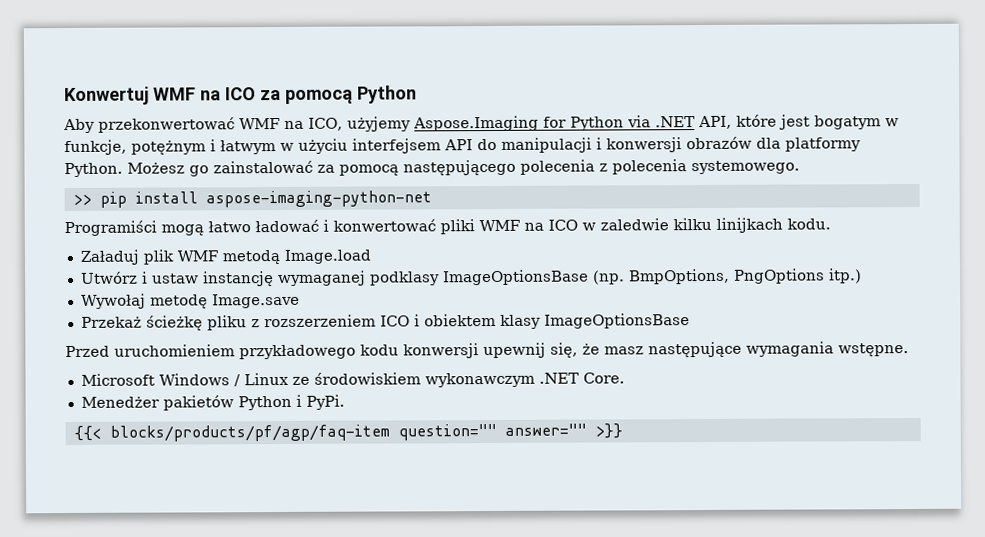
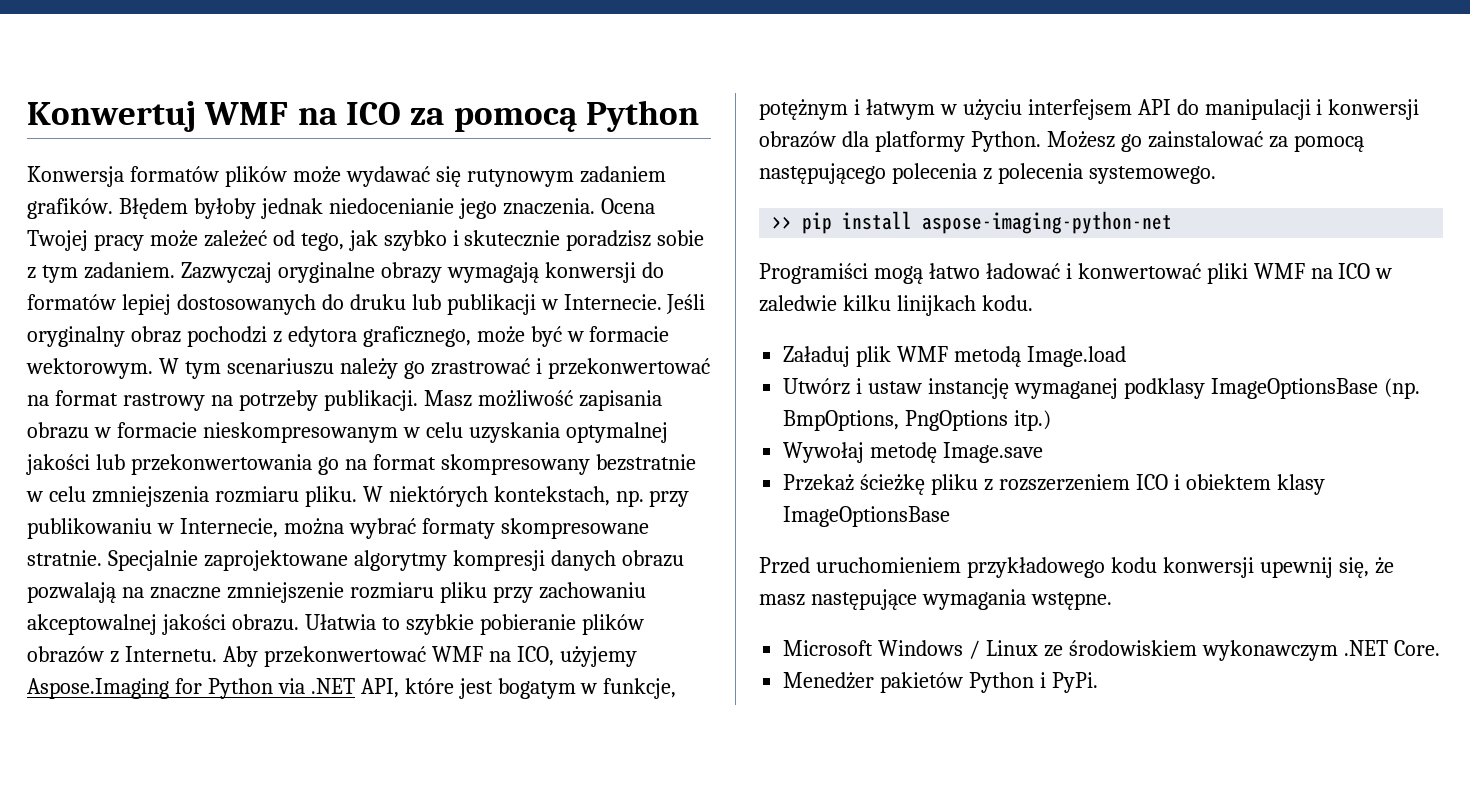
+ Konwersja formatów plików może wydawać się rutynowym zadaniem grafików. Błędem byłoby jednak niedocenianie jego znaczenia. Ocena Twojej pracy może zależeć od tego, jak szybko i skutecznie poradzisz sobie z tym zadaniem. Zazwyczaj oryginalne obrazy wymagają konwersji do formatów lepiej dostosowanych do druku lub publikacji w Internecie. Jeśli oryginalny obraz pochodzi z edytora graficznego, może być w formacie wektorowym. W tym scenariuszu należy go zrastrować i przekonwertować na format rastrowy na potrzeby publikacji. Masz możliwość zapisania obrazu w formacie nieskompresowanym w celu uzyskania optymalnej jakości lub przekonwertowania go na format skompresowany bezstratnie w celu zmniejszenia rozmiaru pliku. W niektórych kontekstach, np. przy publikowaniu w Internecie, można wybrać formaty skompresowane stratnie. Specjalnie zaprojektowane algorytmy kompresji danych obrazu pozwalają na znaczne zmniejszenie rozmiaru pliku przy zachowaniu akceptowalnej jakości obrazu. Ułatwia to szybkie pobieranie plików obrazów z Internetu.
- {{< blocks/products/pf/agp/faq-item question="" answer="" >}}

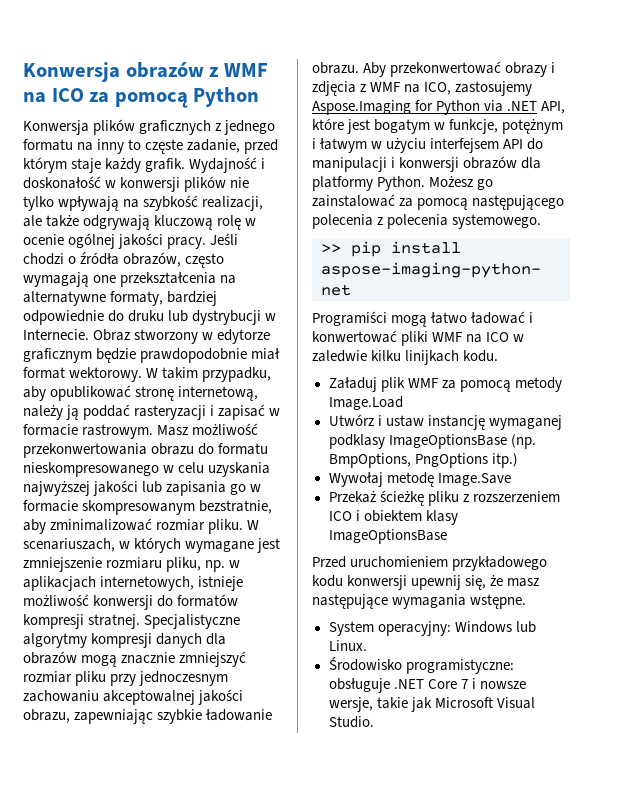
- Konwertuj WMF na ICO za pomocą Python
+ Konwersja obrazów z WMF na ICO za pomocą Python
- Konwersja formatów plików może wydawać się rutynowym zadaniem grafików. Błędem byłoby jednak niedocenianie jego znaczenia. Ocena Twojej pracy może zależeć od tego, jak szybko i skutecznie poradzisz sobie z tym zadaniem. Zazwyczaj oryginalne obrazy wymagają konwersji do formatów lepiej dostosowanych do druku lub publikacji w Internecie. Jeśli oryginalny obraz pochodzi z edytora graficznego, może być w formacie wektorowym. W tym scenariuszu należy go zrastrować i przekonwertować na format rastrowy na potrzeby publikacji. Masz możliwość zapisania obrazu w formacie nieskompresowanym w celu uzyskania optymalnej jakości lub przekonwertowania go na format skompresowany bezstratnie w celu zmniejszenia rozmiaru pliku. W niektórych kontekstach, np. przy publikowaniu w Internecie, można wybrać formaty skompresowane stratnie. Specjalnie zaprojektowane algorytmy kompresji danych obrazu pozwalają na znaczne zmniejszenie rozmiaru pliku przy zachowaniu akceptowalnej jakości obrazu. Ułatwia to szybkie pobieranie plików obrazów z Internetu. Aby przekonwertować WMF na ICO, użyjemy Aspose.Imaging for Python via .NET API, które jest bogatym w funkcje, potężnym i łatwym w użyciu interfejsem API do manipulacji i konwersji obrazów dla platformy Python.
+ Konwersja plików graficznych z jednego formatu na inny to częste zadanie, przed którym staje każdy grafik. Wydajność i doskonałość w konwersji plików nie tylko wpływają na szybkość realizacji, ale także odgrywają kluczową rolę w ocenie ogólnej jakości pracy. Jeśli chodzi o źródła obrazów, często wymagają one przekształcenia na alternatywne formaty, bardziej odpowiednie do druku lub dystrybucji w Internecie. Obraz stworzony w edytorze graficznym będzie prawdopodobnie miał format wektorowy. W takim przypadku, aby opublikować stronę internetową, należy ją poddać rasteryzacji i zapisać w formacie rastrowym. Masz możliwość przekonwertowania obrazu do formatu nieskompresowanego w celu uzyskania najwyższej jakości lub zapisania go w formacie skompresowanym bezstratnie, aby zminimalizować rozmiar pliku. W scenariuszach, w których wymagane jest zmniejszenie rozmiaru pliku, np. w aplikacjach internetowych, istnieje możliwość konwersji do formatów kompresji stratnej. Specjalistyczne algorytmy kompresji danych dla obrazów mogą znacznie zmniejszyć rozmiar pliku przy jednoczesnym zachowaniu akceptowalnej jakości obrazu, zapewniając szybkie ładowanie obrazu. Aby przekonwertować obrazy i zdjęcia z WMF na ICO, zastosujemy Aspose.Imaging for Python via .NET API, które jest bogatym w funkcje, potężnym i łatwym w użyciu interfejsem API do manipulacji i konwersji obrazów dla platformy Python.
- Załaduj plik WMF metodą Image.load
+ Załaduj plik WMF za pomocą metody Image.Load
- Wywołaj metodę Image.save
+ Wywołaj metodę Image.Save
- Microsoft Windows / Linux ze środowiskiem wykonawczym .NET Core.
- Menedżer pakietów Python i PyPi.
+ System operacyjny: Windows lub Linux.
+ Środowisko programistyczne: obsługuje .NET Core 7 i nowsze wersje, takie jak Microsoft Visual Studio.

